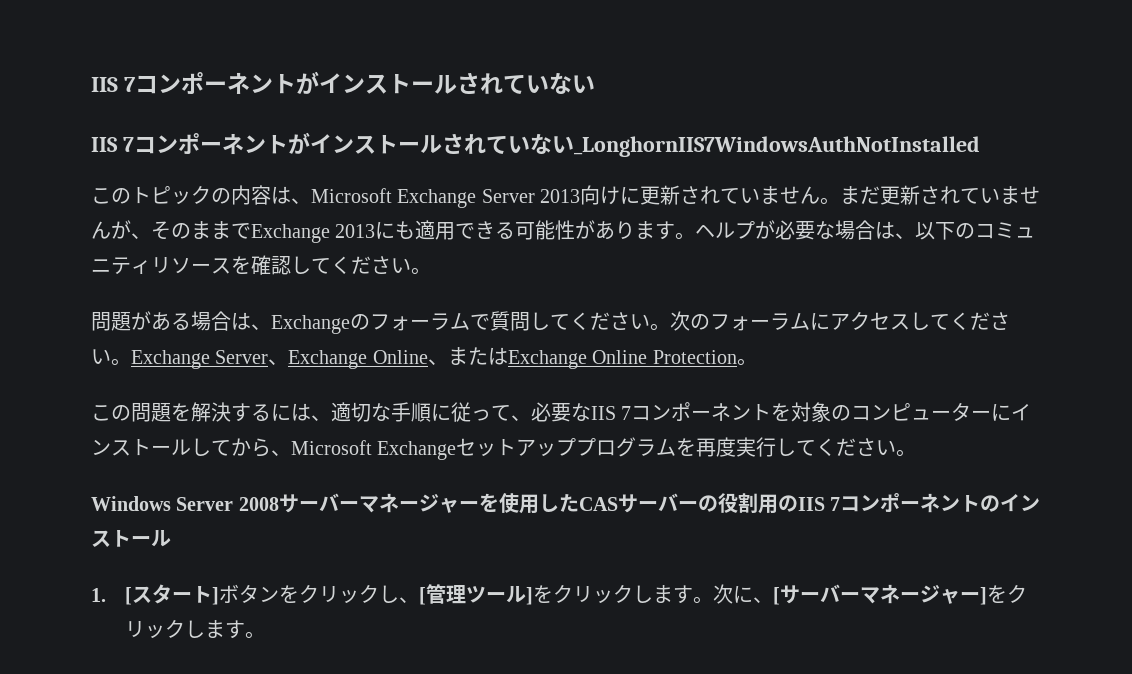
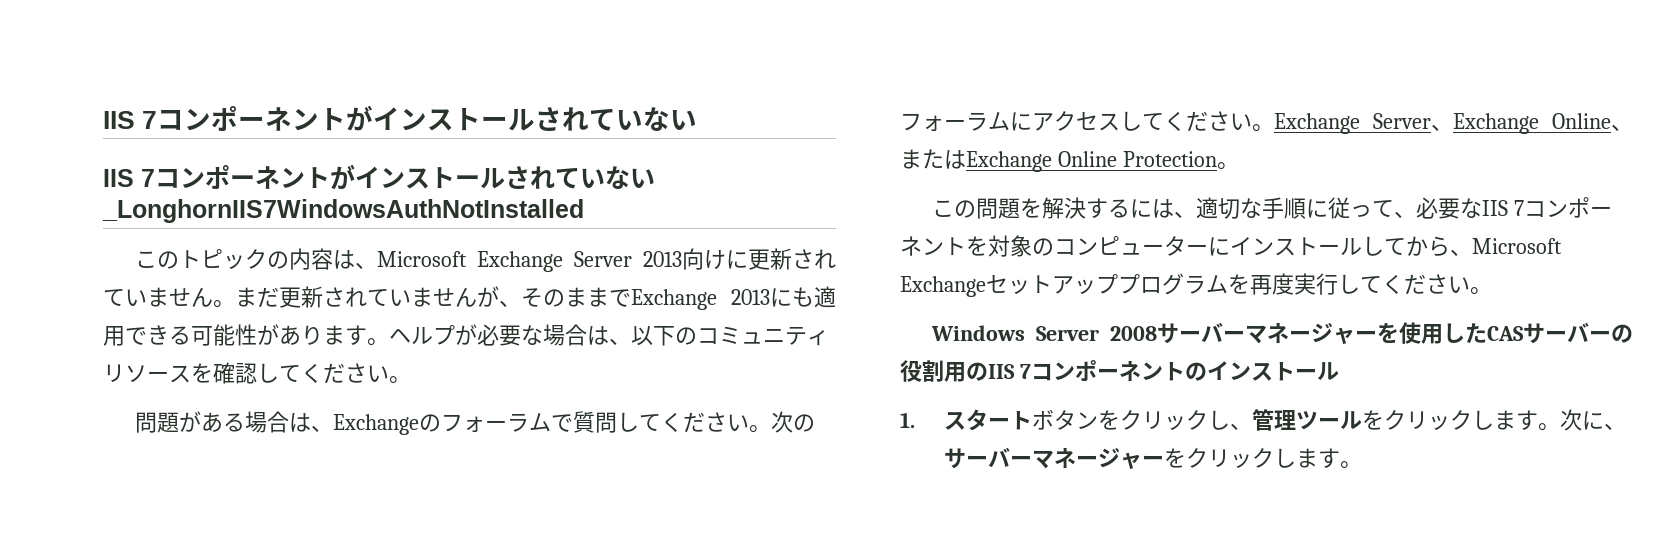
- 1. [スタート]ボタンをクリックし、[管理ツール]をクリックします。
+ 1.スタートボタンをクリックし、管理ツールをクリックします。
- 次に、[サーバーマネージャー]をクリックします。
+ 次に、サーバーマネージャーをクリックします。

